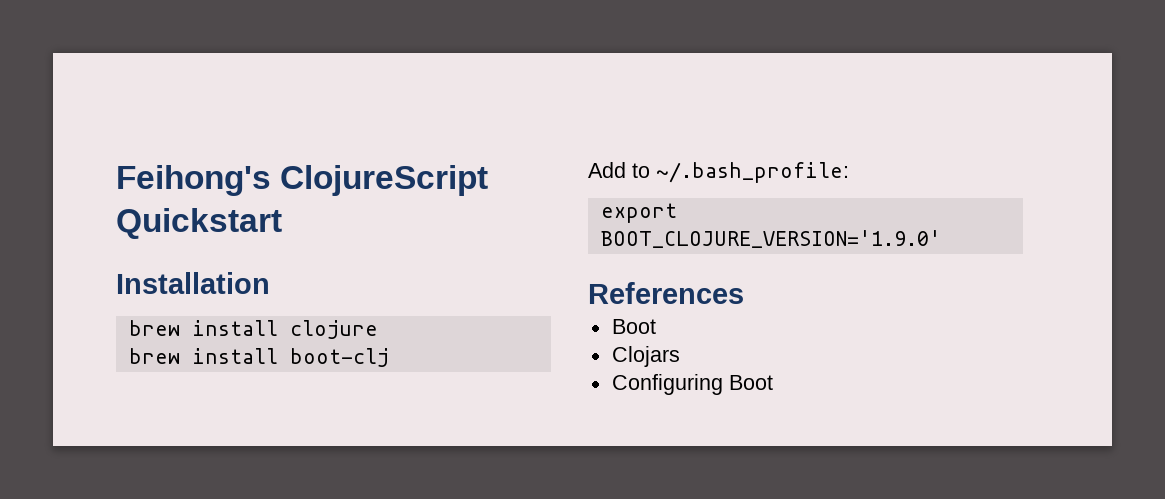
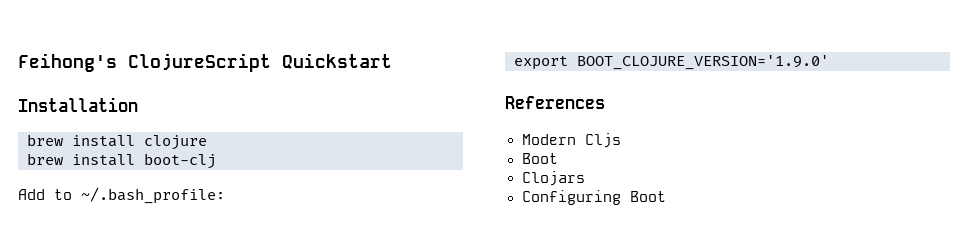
+ Modern Cljs

